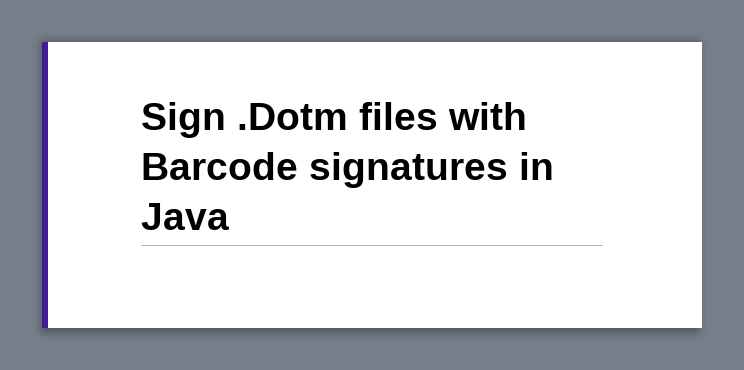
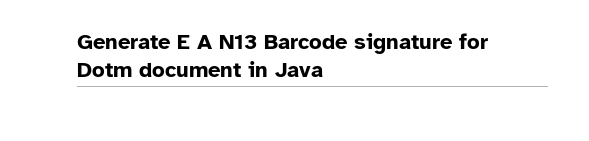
- Sign .Dotm files with Barcode signatures in Java
+ Generate E A N13 Barcode signature for Dotm document in Java

